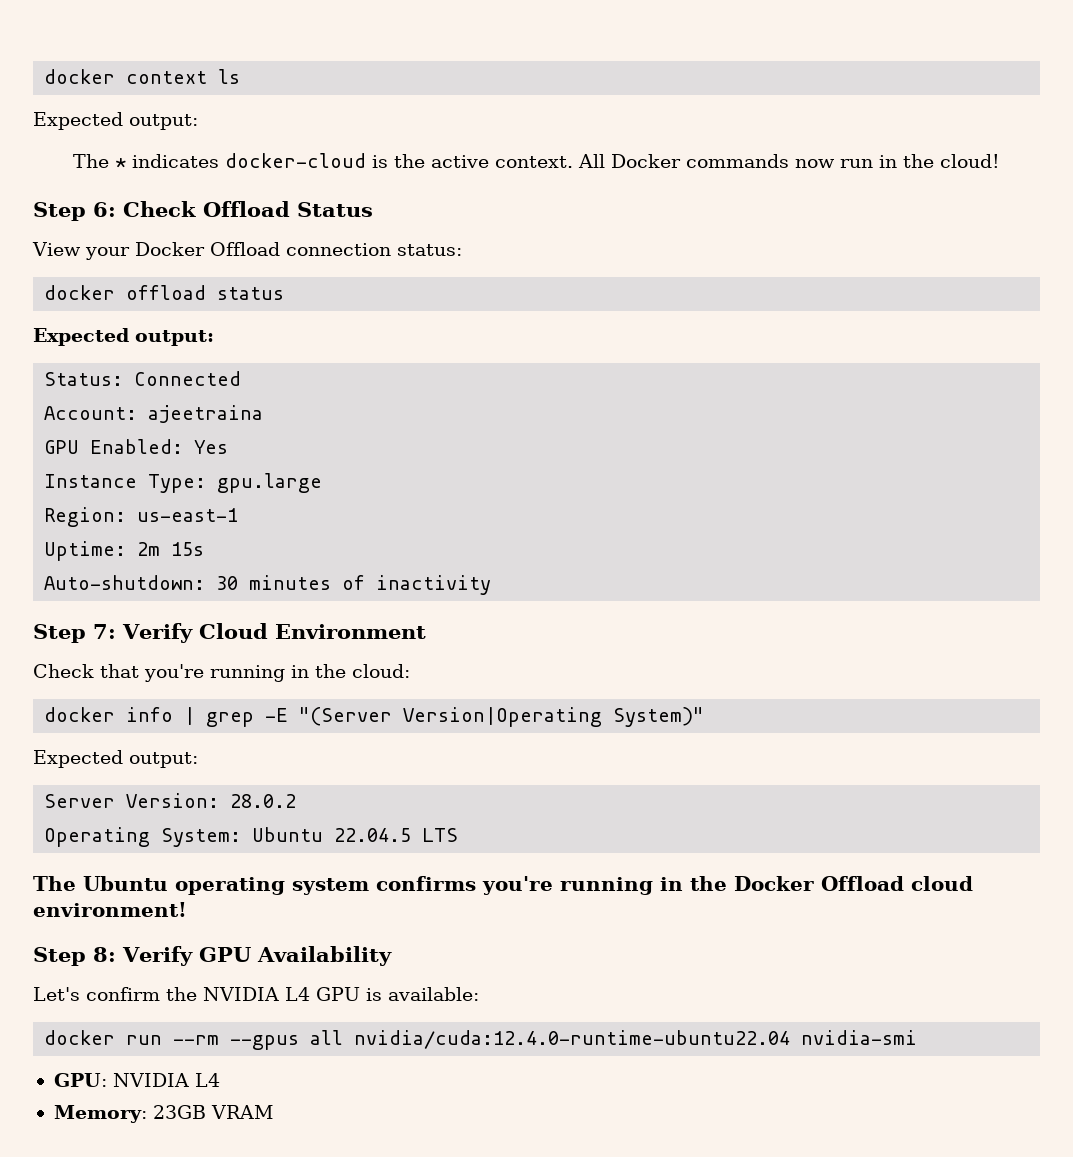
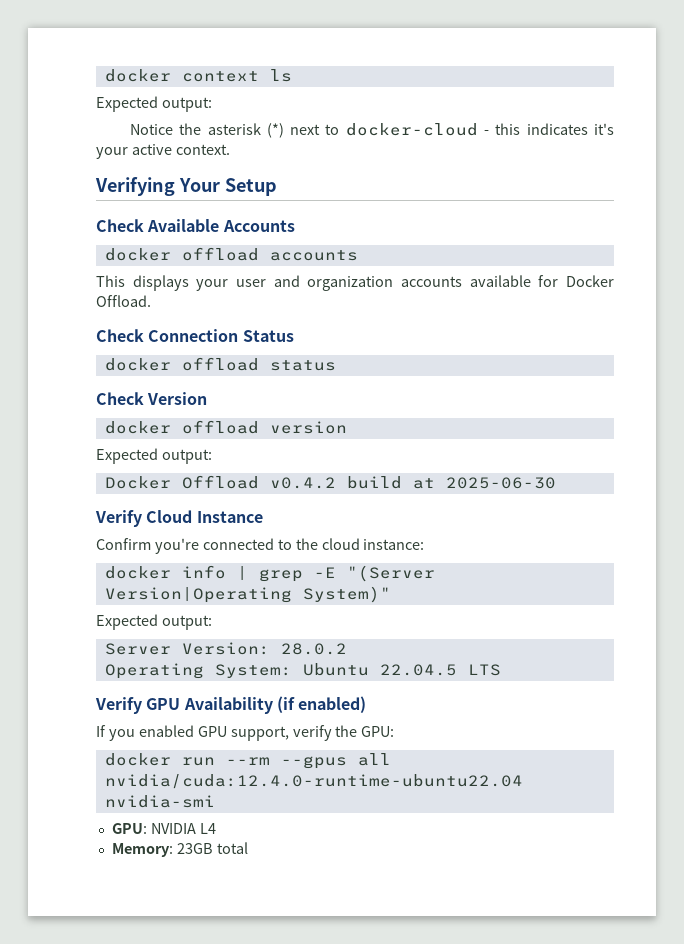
- The * indicates docker-cloud is the active context. All Docker commands now run in the cloud!
- Step 6: Check Offload Status
- View your Docker Offload connection status:
+ Notice the asterisk (*) next to docker-cloud - this indicates it's your active context.
+ Verifying Your Setup
+ Check Available Accounts
+ docker offload accounts
+ This displays your user and organization accounts available for Docker Offload.
+ Check Connection Status
  docker offload status
+ Check Version
+ docker offload version
  Expected output:
- Status: Connected
- Account: ajeetraina
- GPU Enabled: Yes
- Instance Type: gpu.large
- Region: us-east-1
- Uptime: 2m 15s
- Auto-shutdown: 30 minutes of inactivity
- Step 7: Verify Cloud Environment
- Check that you're running in the cloud:
+ Docker Offload v0.4.2 build at 2025-06-30
+ Verify Cloud Instance
+ Confirm you're connected to the cloud instance:
- The Ubuntu operating system confirms you're running in the Docker Offload cloud environment!
- Step 8: Verify GPU Availability
- Let's confirm the NVIDIA L4 GPU is available:
+ Verify GPU Availability (if enabled)
+ If you enabled GPU support, verify the GPU:
- Memory: 23GB VRAM
+ Memory: 23GB total

